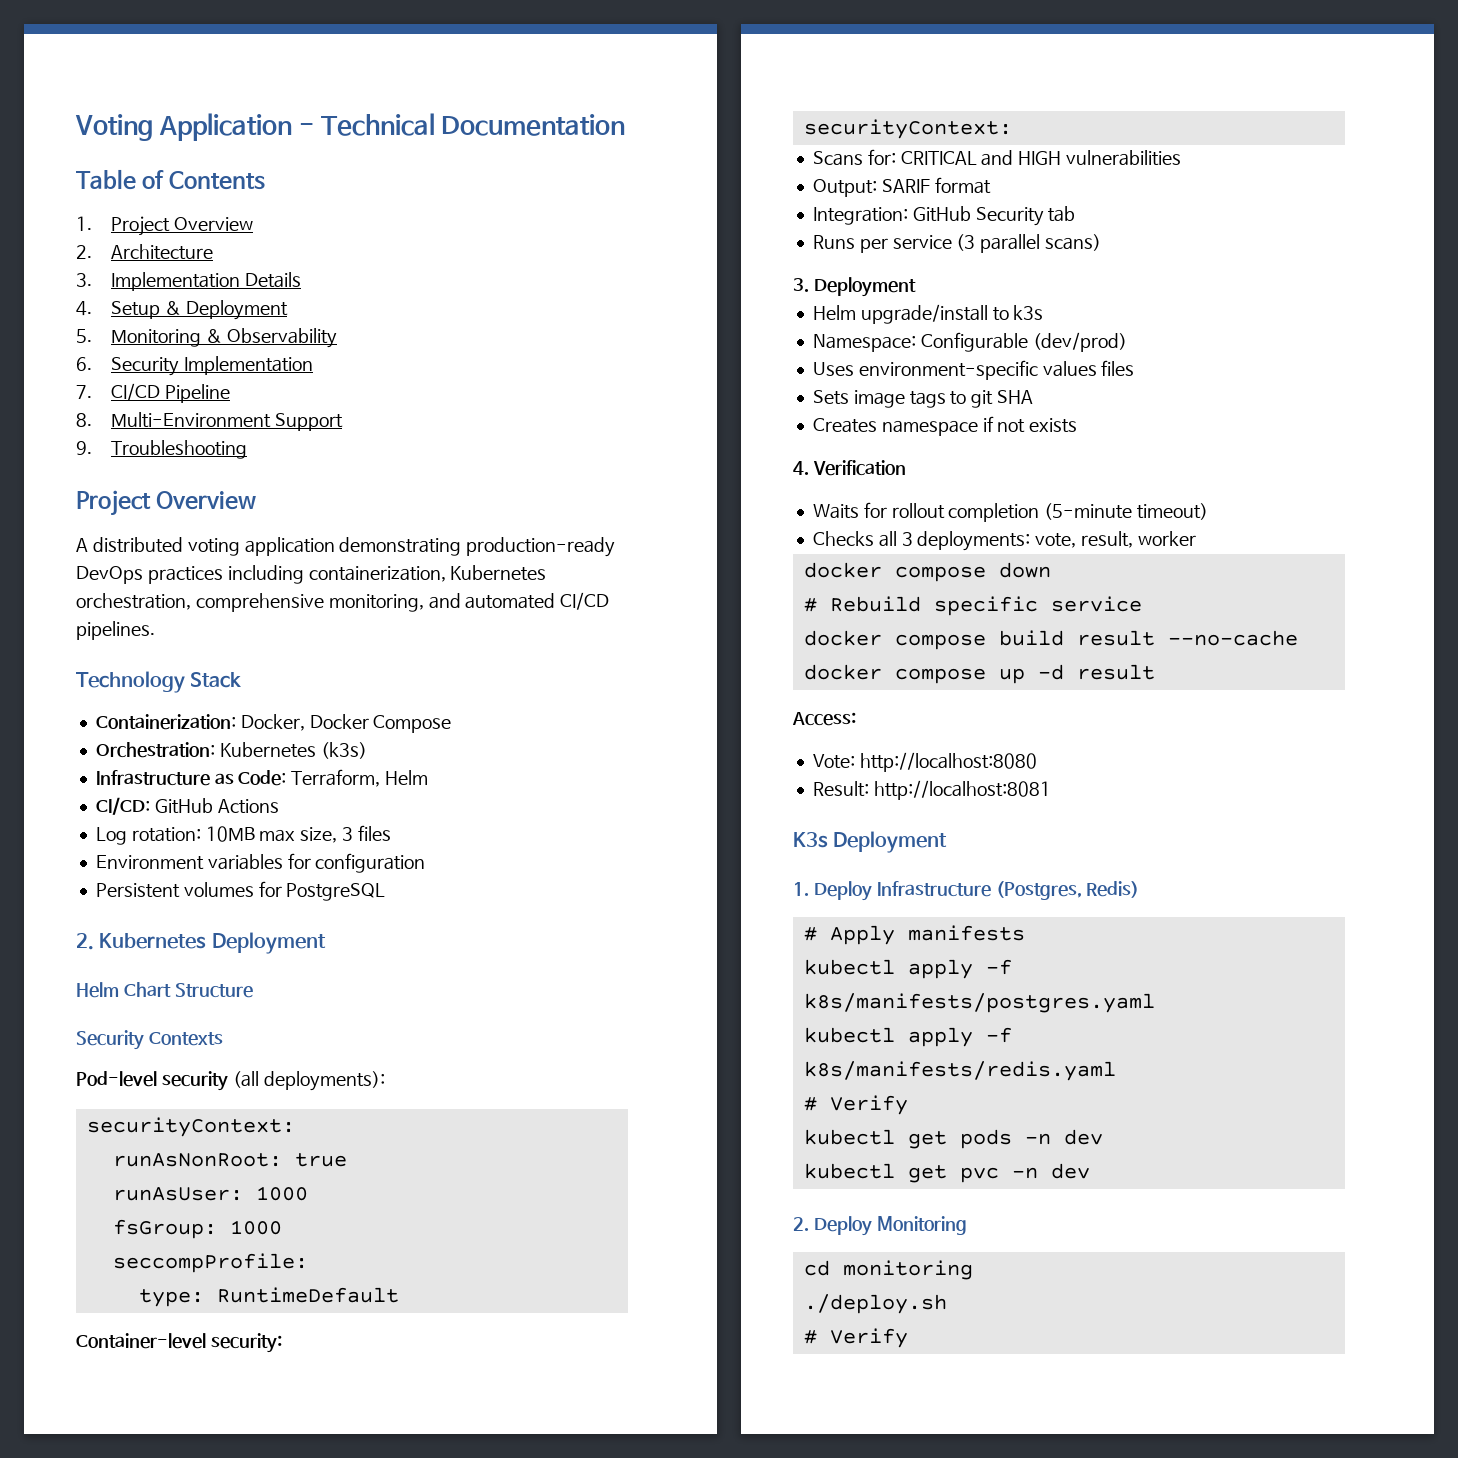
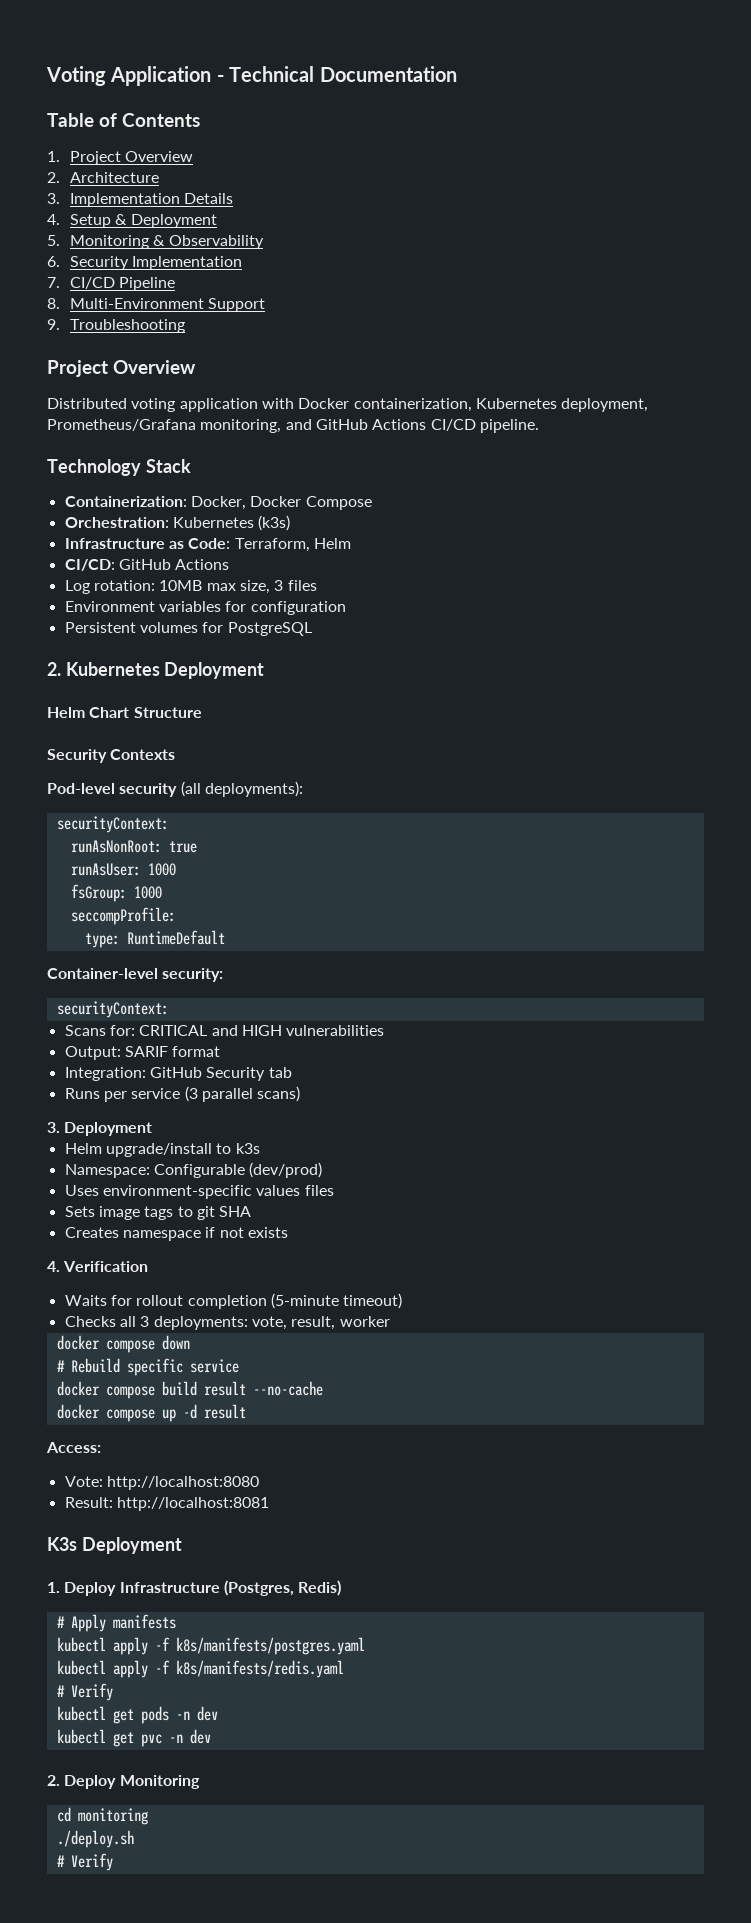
- A distributed voting application demonstrating production-ready DevOps practices including containerization, Kubernetes orchestration, comprehensive monitoring, and automated CI/CD pipelines.
+ Distributed voting application with Docker containerization, Kubernetes deployment, Prometheus/Grafana monitoring, and GitHub Actions CI/CD pipeline.

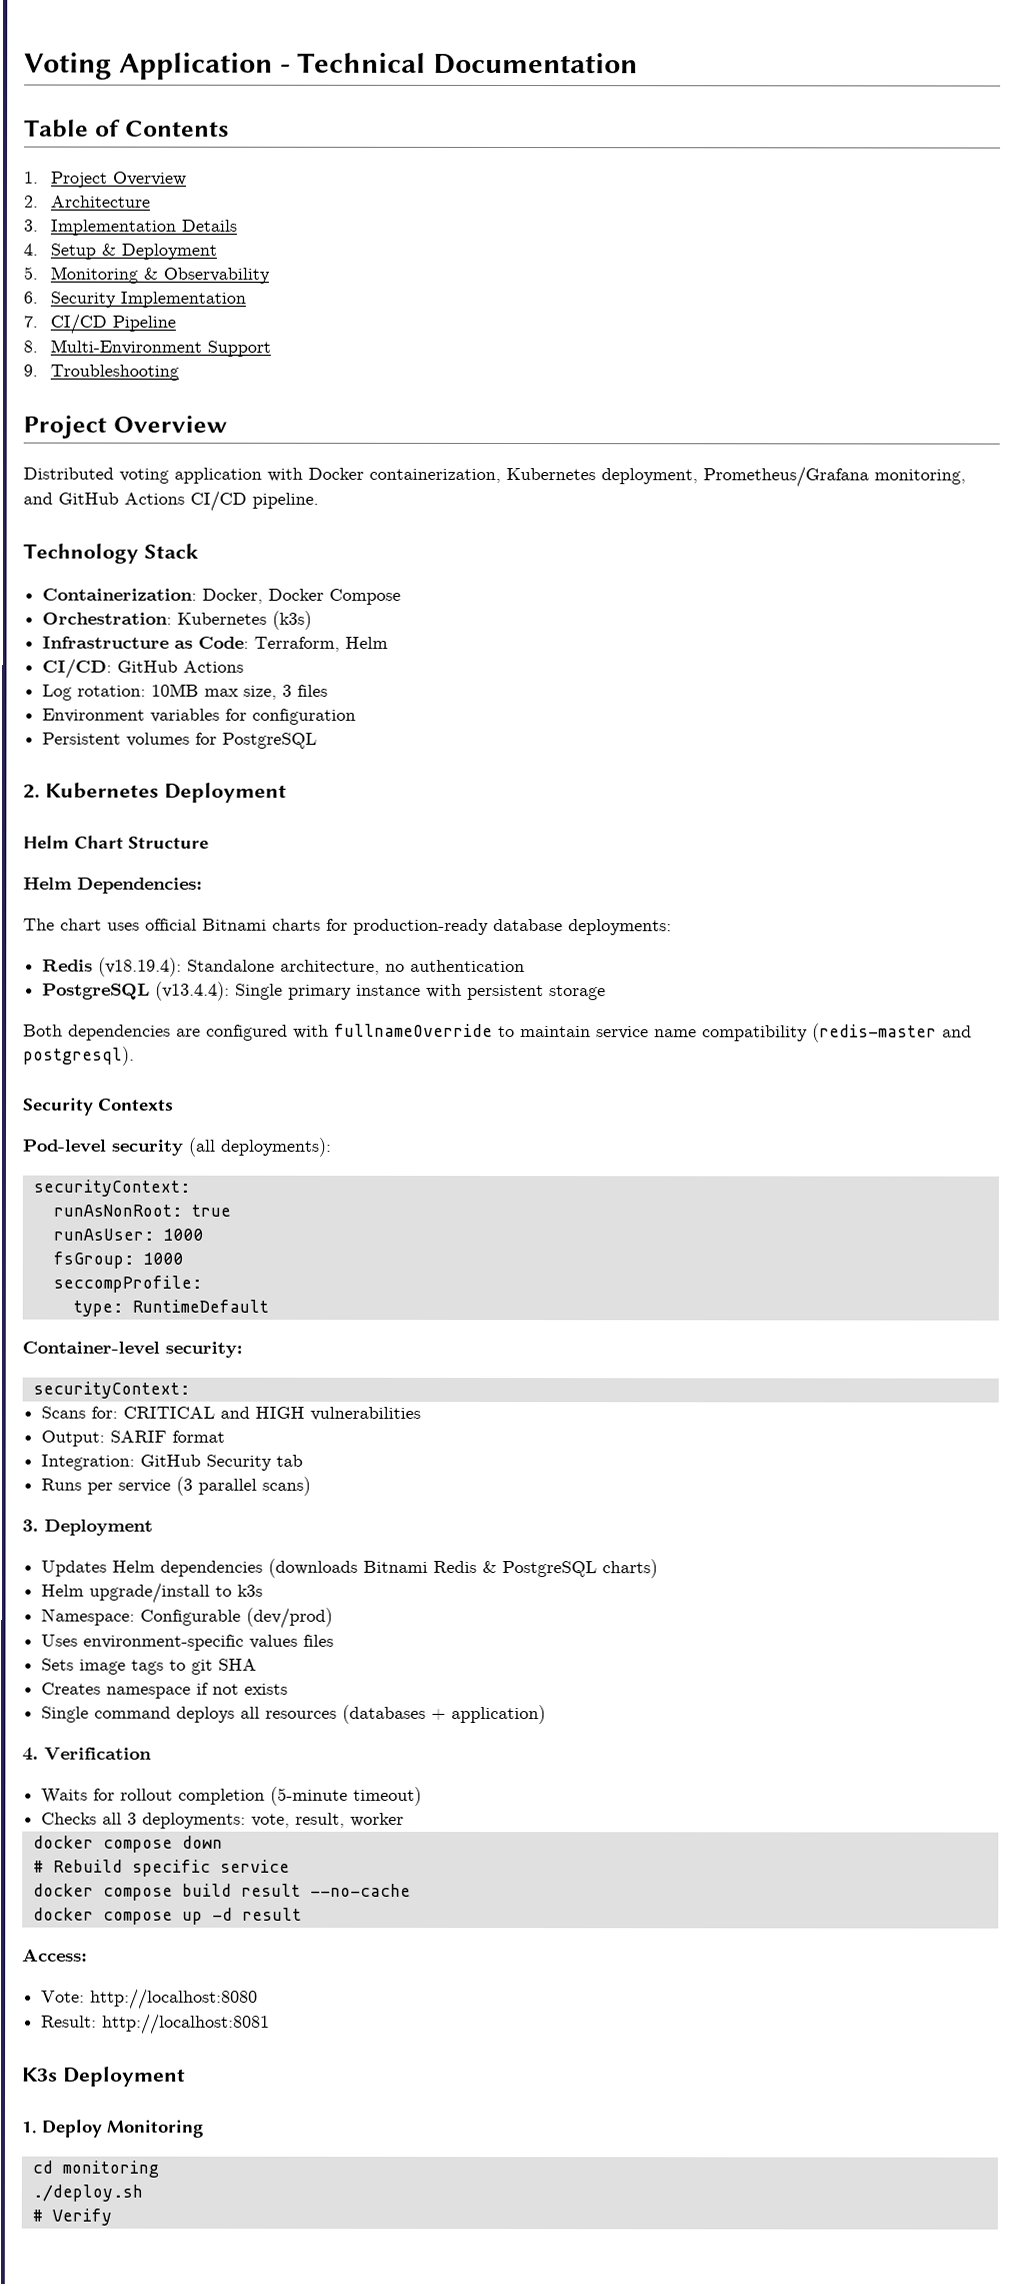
+ Helm Dependencies:
+ The chart uses official Bitnami charts for production-ready database deployments:
+ Redis (v18.19.4): Standalone architecture, no authentication
+ PostgreSQL (v13.4.4): Single primary instance with persistent storage
+ Both dependencies are configured with fullnameOverride to maintain service name compatibility (redis-master and postgresql).
+ Updates Helm dependencies (downloads Bitnami Redis & PostgreSQL charts)
+ Single command deploys all resources (databases + application)
- 1. Deploy Infrastructure (Postgres, Redis)
- # Apply manifests
- kubectl apply -f k8s/manifests/postgres.yaml
- kubectl apply -f k8s/manifests/redis.yaml
- # Verify
- kubectl get pods -n dev
- kubectl get pvc -n dev
- 2. Deploy Monitoring
+ 1. Deploy Monitoring

